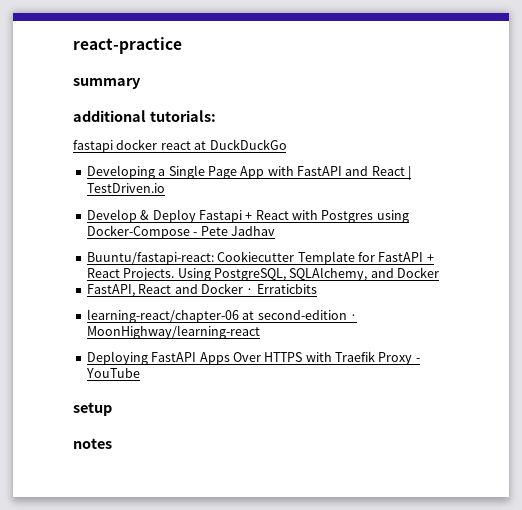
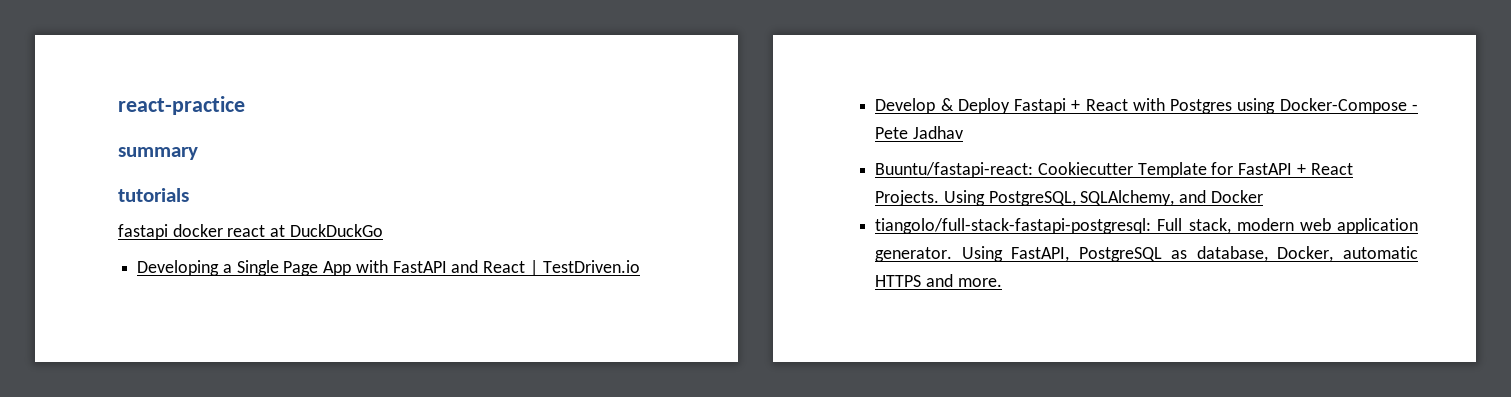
- additional tutorials:
+ tutorials
- FastAPI, React and Docker · Erraticbits
- learning-react/chapter-06 at second-edition · MoonHighway/learning-react
- Deploying FastAPI Apps Over HTTPS with Traefik Proxy - YouTube
- setup
- notes
+ tiangolo/full-stack-fastapi-postgresql: Full stack, modern web application generator. Using FastAPI, PostgreSQL as database, Docker, automatic HTTPS and more.

